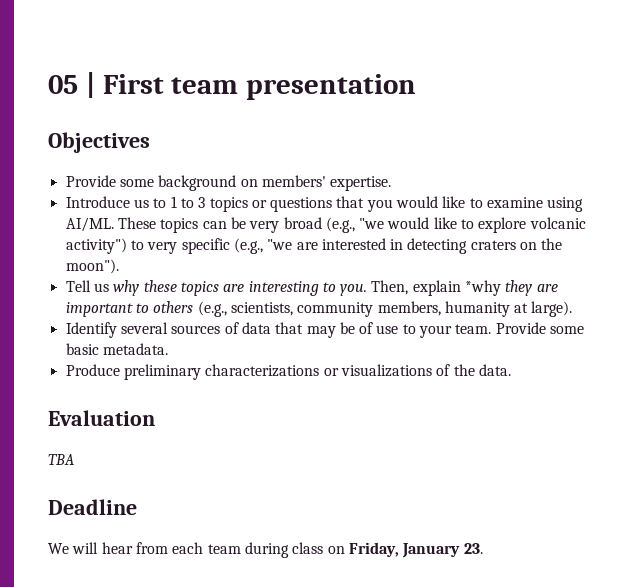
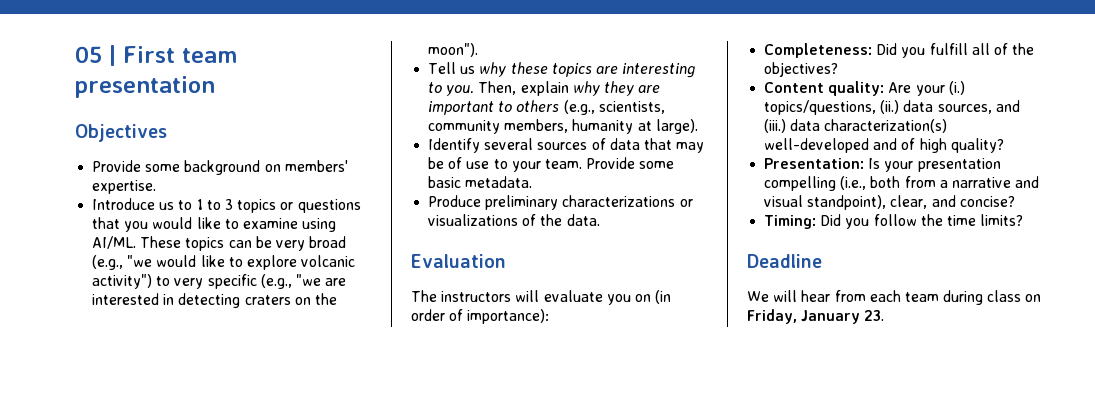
- Then, explain *why they are important to others (e.g., scientists, community members, humanity at large).
+ Then, explain why they are important to others (e.g., scientists, community members, humanity at large).
- TBA
+ The instructors will evaluate you on (in order of importance):
+ Completeness: Did you fulfill all of the objectives?
+ Content quality: Are your (i.) topics/questions, (ii.) data sources, and (iii.) data characterization(s) well-developed and of high quality?
+ Presentation: Is your presentation compelling (i.e., both from a narrative and visual standpoint), clear, and concise?
+ Timing: Did you follow the time limits?

